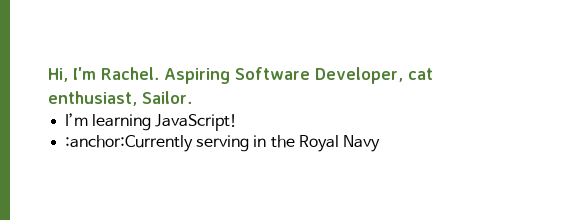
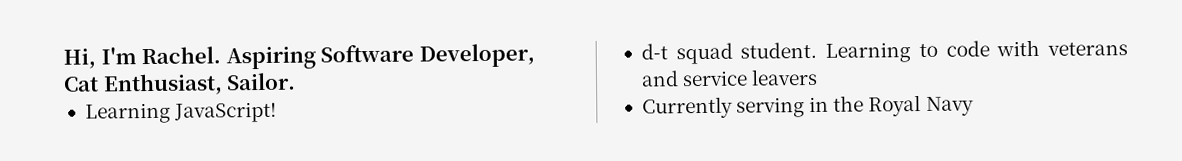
- Aspiring Software Developer, cat enthusiast, Sailor.
+ Aspiring Software Developer, Cat Enthusiast, Sailor.
- I’m learning JavaScript!
+ Learning JavaScript!
- :anchor:Currently serving in the Royal Navy
+ d-t squad student. Learning to code with veterans and service leavers
+ Currently serving in the Royal Navy

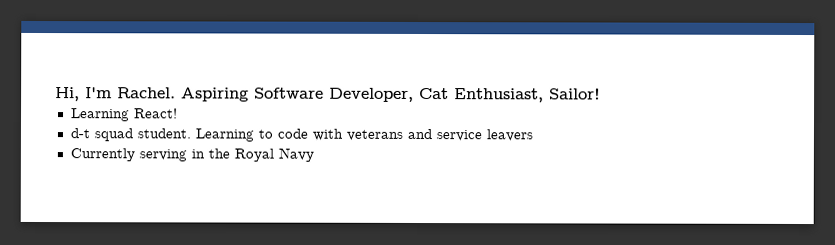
- Aspiring Software Developer, Cat Enthusiast, Sailor.
- Learning JavaScript!
+ Aspiring Software Developer, Cat Enthusiast, Sailor!
+ Learning React!

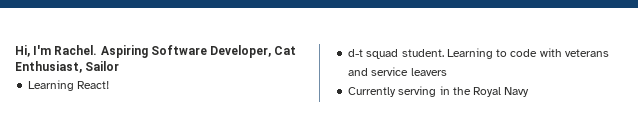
- Aspiring Software Developer, Cat Enthusiast, Sailor!
+ Aspiring Software Developer, Cat Enthusiast, Sailor

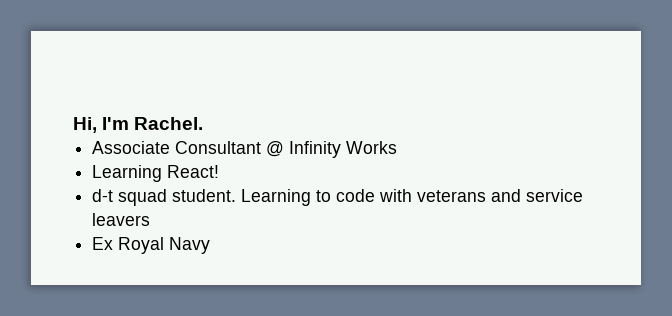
- Hi, I'm Rachel. Aspiring Software Developer, Cat Enthusiast, Sailor
+ Hi, I'm Rachel.
+ Associate Consultant @ Infinity Works
- Currently serving in the Royal Navy
+ Ex Royal Navy

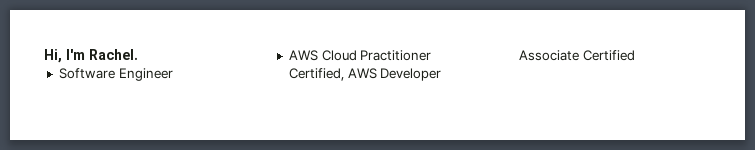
- Associate Consultant @ Infinity Works
- Learning React!
- d-t squad student. Learning to code with veterans and service leavers
- Ex Royal Navy
+ Software Engineer
+ AWS Cloud Practitioner Certified, AWS Developer Associate Certified

